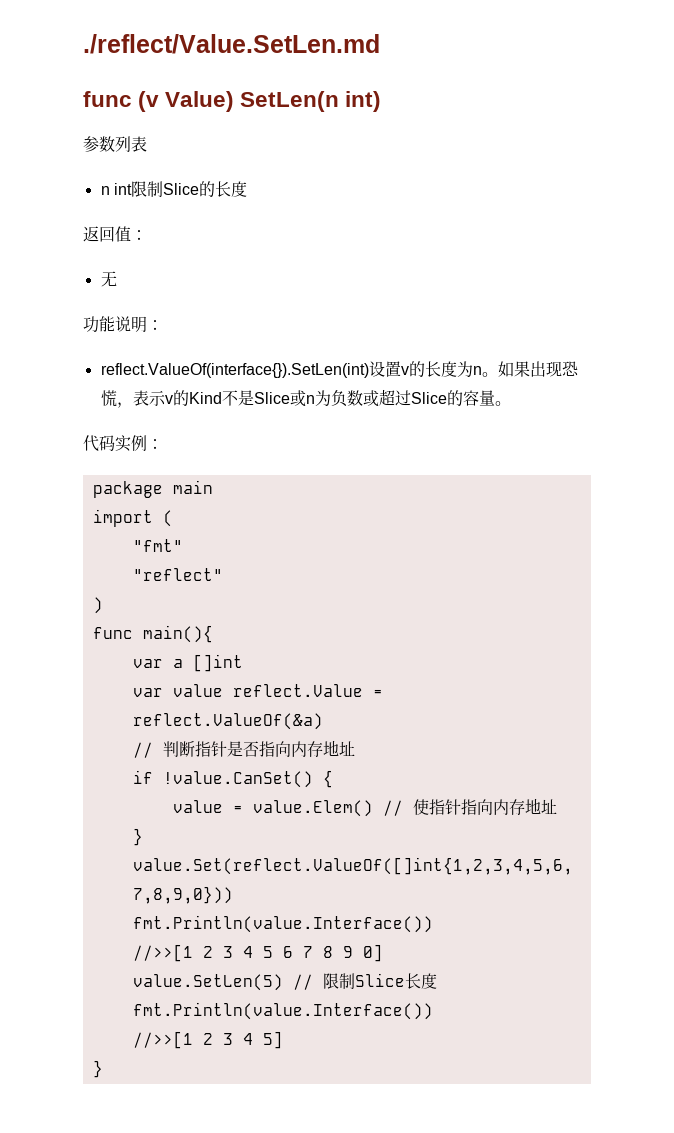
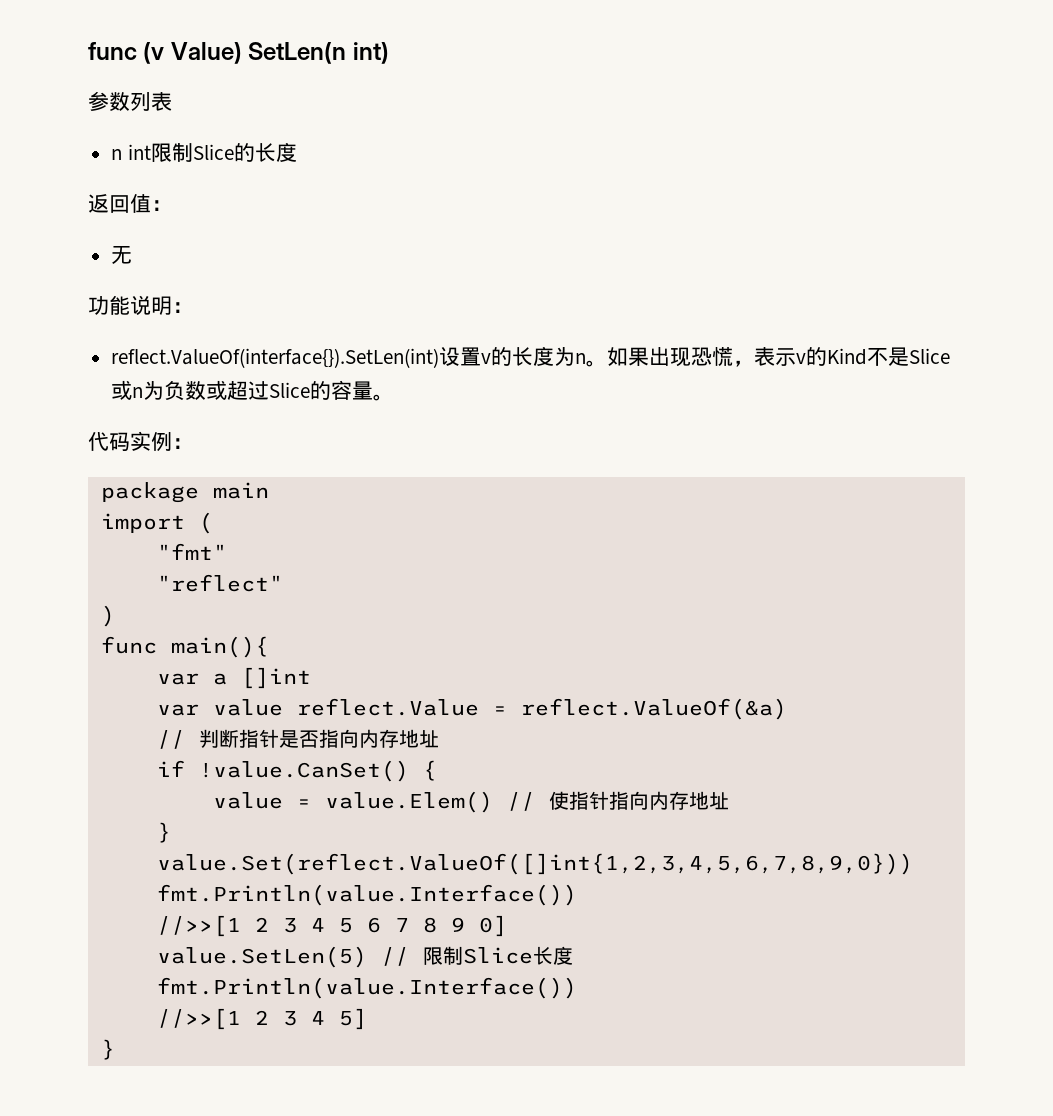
- ./reflect/Value.SetLen.md

